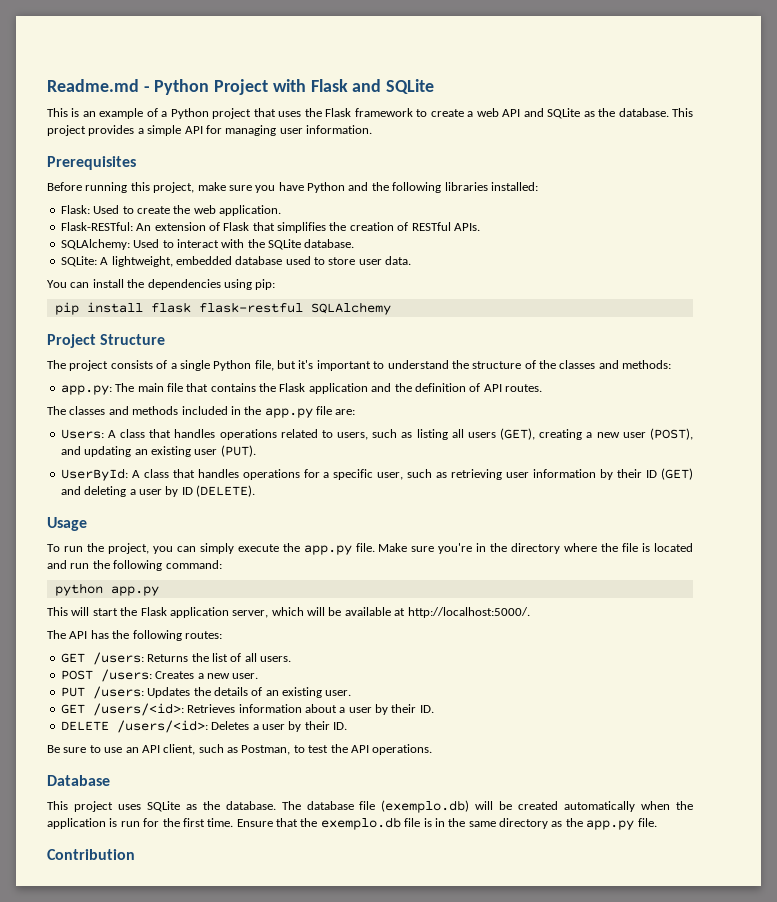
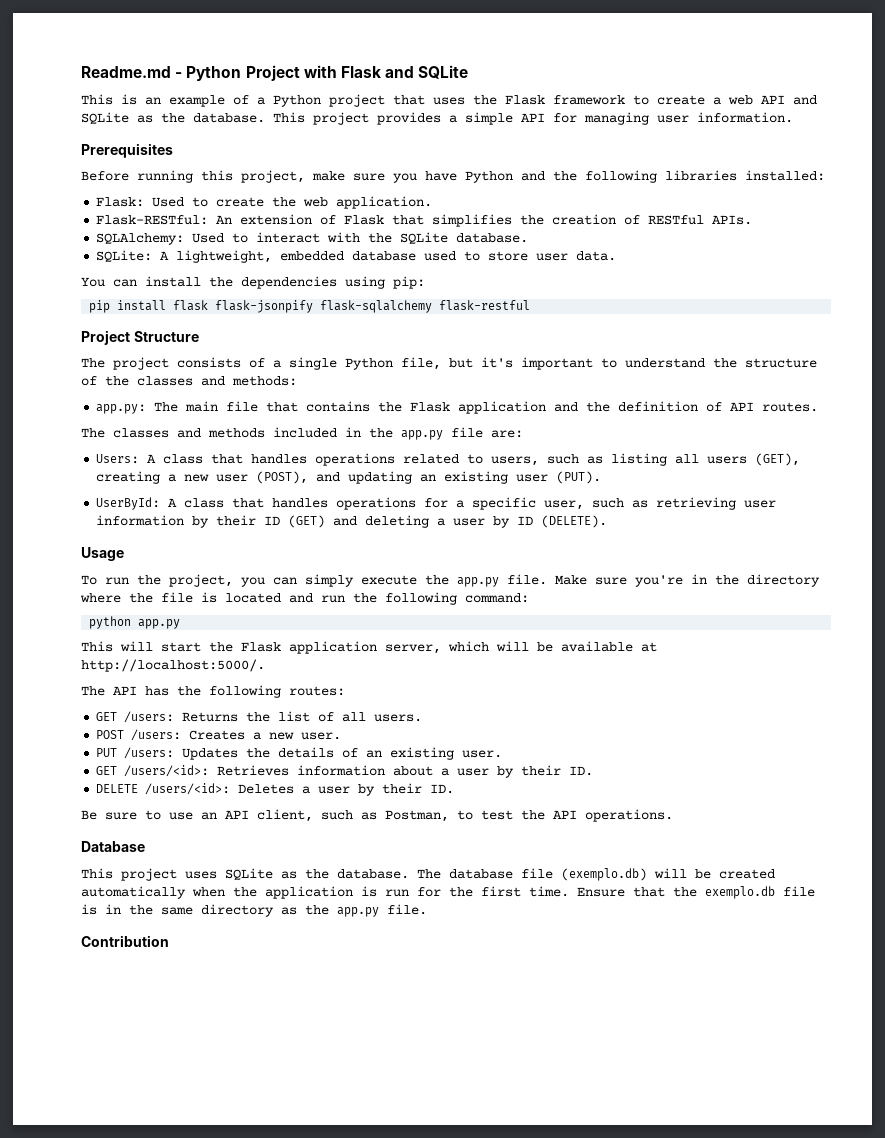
- pip install flask flask-restful SQLAlchemy
+ pip install flask flask-jsonpify flask-sqlalchemy flask-restful

